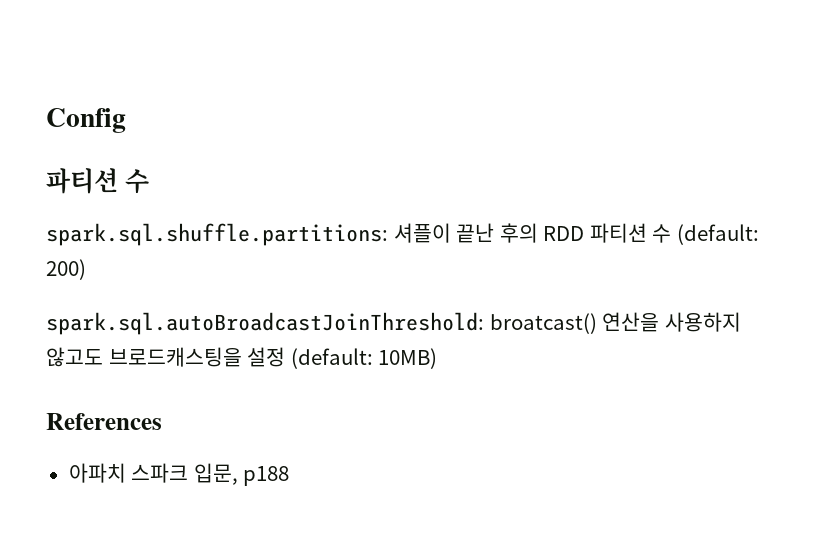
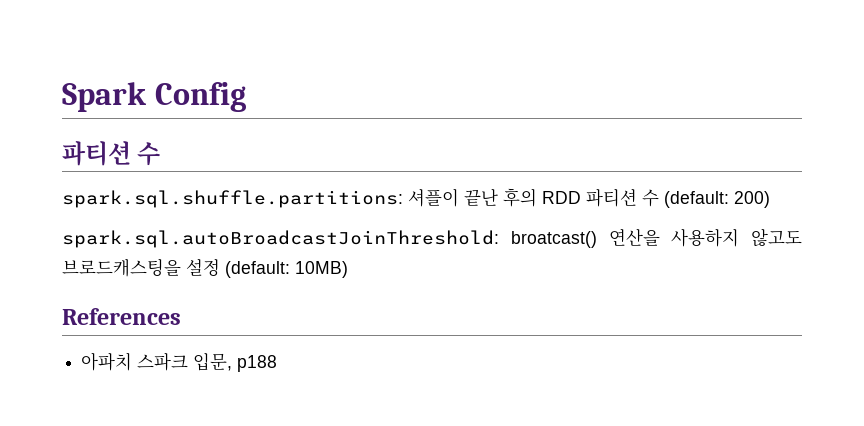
- Config
+ Spark Config

